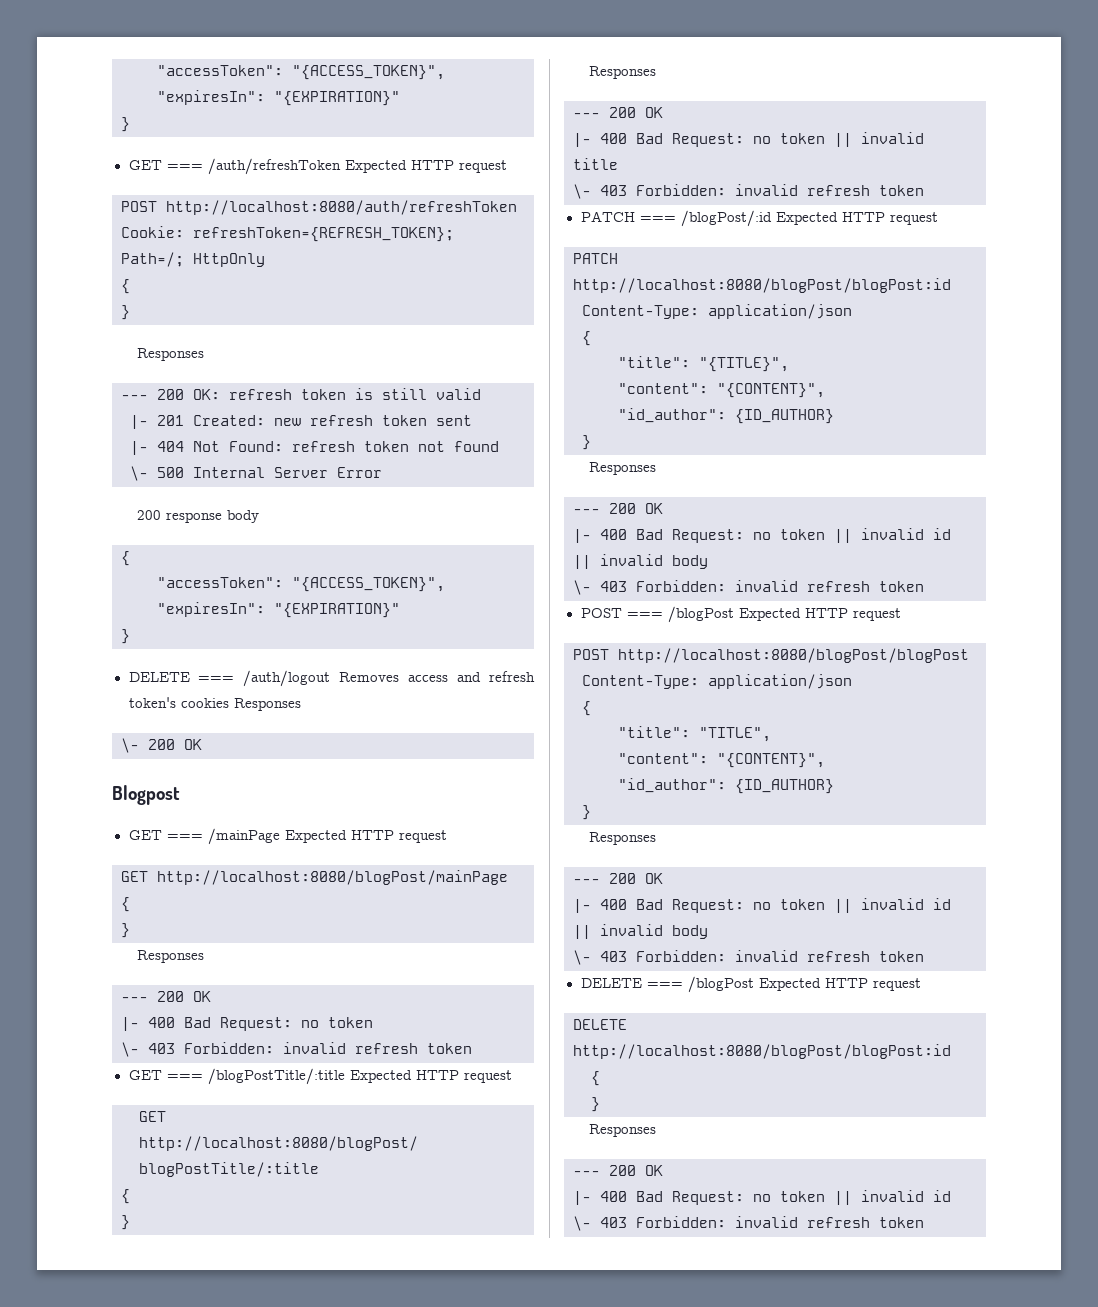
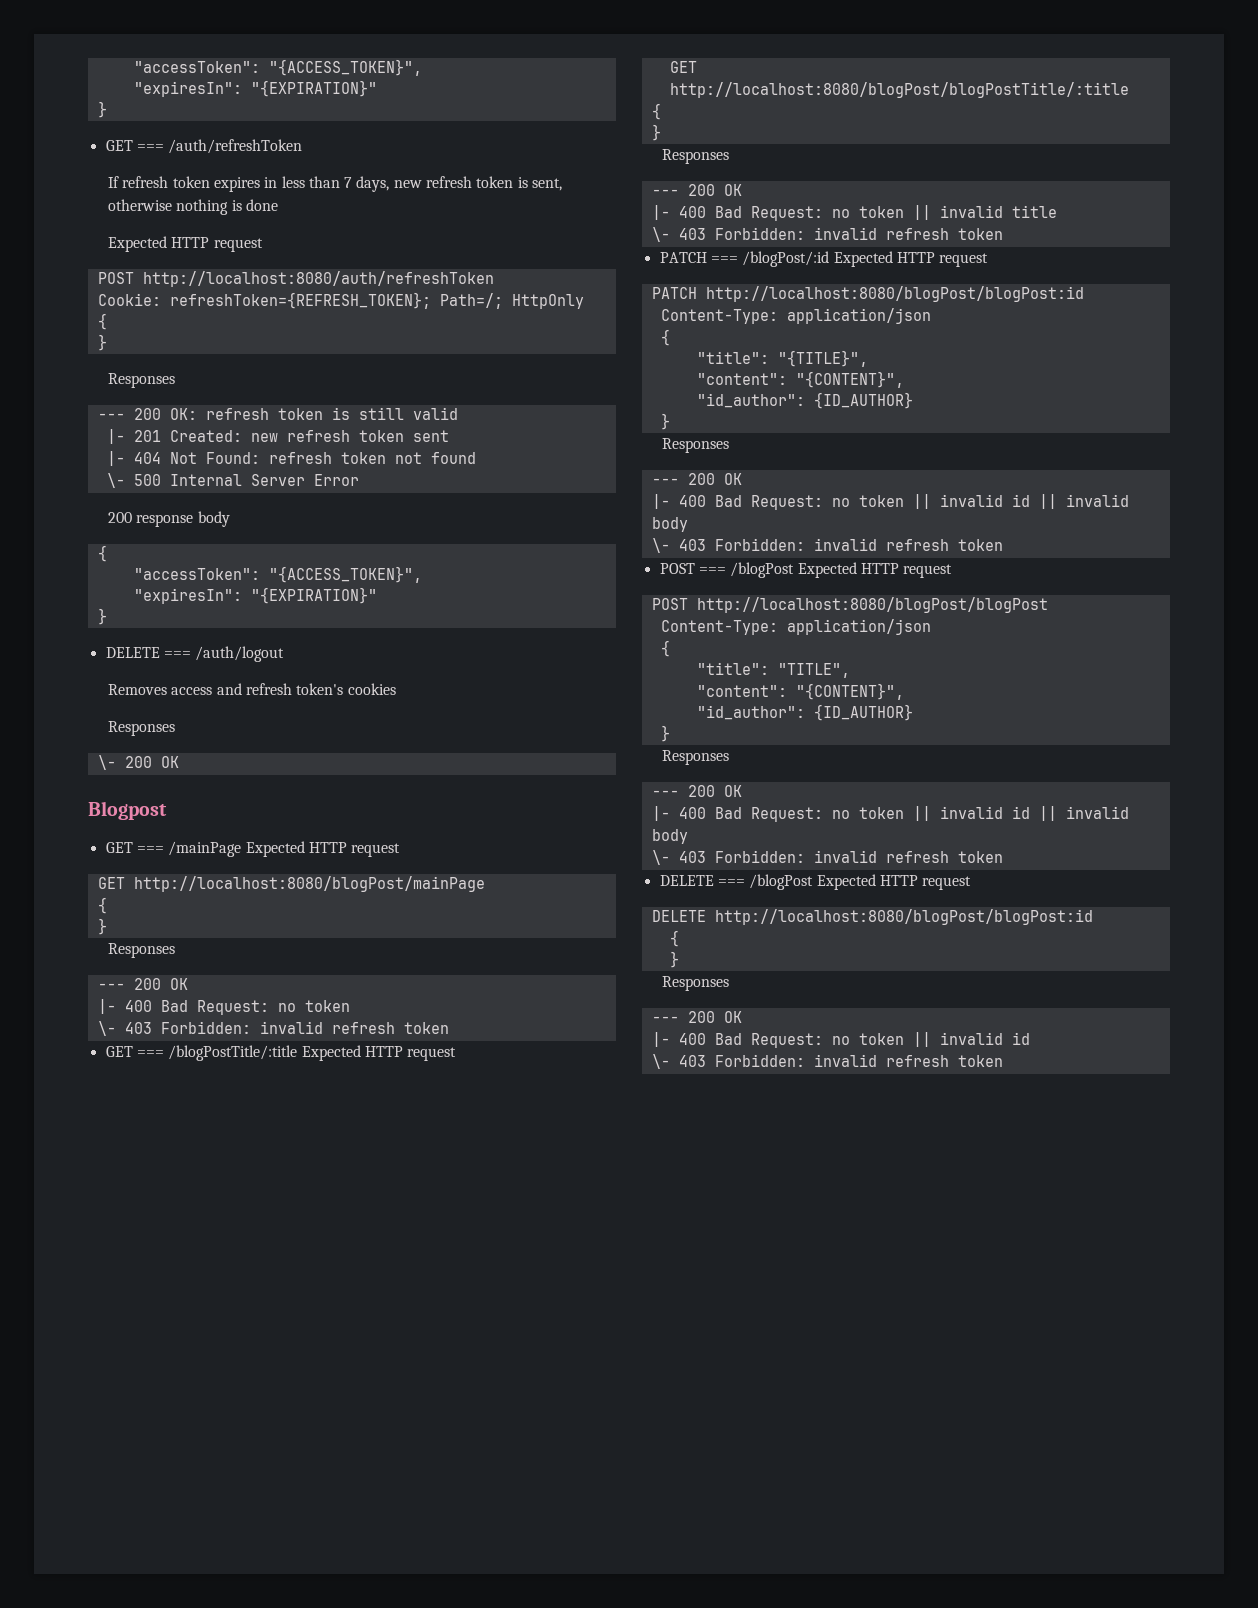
- GET === /auth/refreshToken Expected HTTP request
+ GET === /auth/refreshToken
+ If refresh token expires in less than 7 days, new refresh token is sent, otherwise nothing is done
+ Expected HTTP request
- DELETE === /auth/logout Removes access and refresh token's cookies Responses
+ DELETE === /auth/logout
+ Removes access and refresh token's cookies
+ Responses

